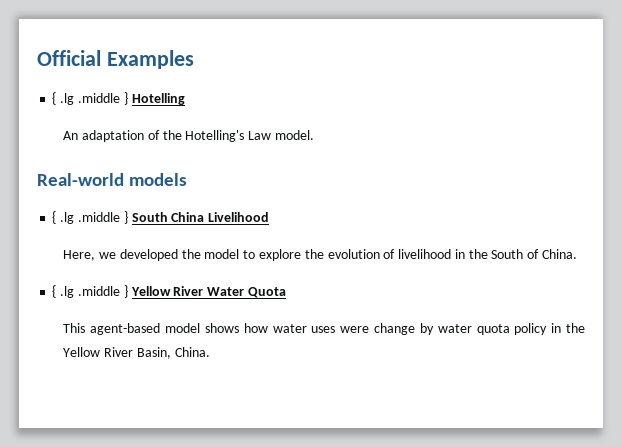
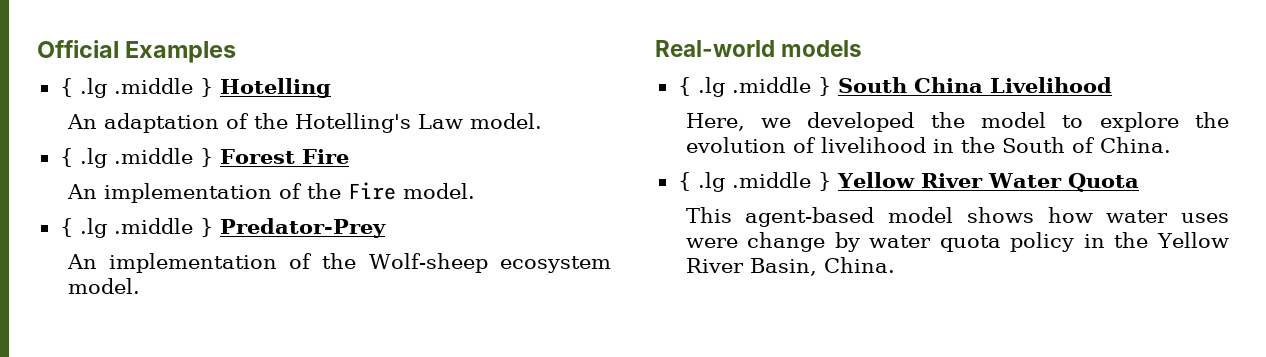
+ { .lg .middle } Forest Fire
+ An implementation of the Fire model.
+ { .lg .middle } Predator-Prey
+ An implementation of the Wolf-sheep ecosystem model.

